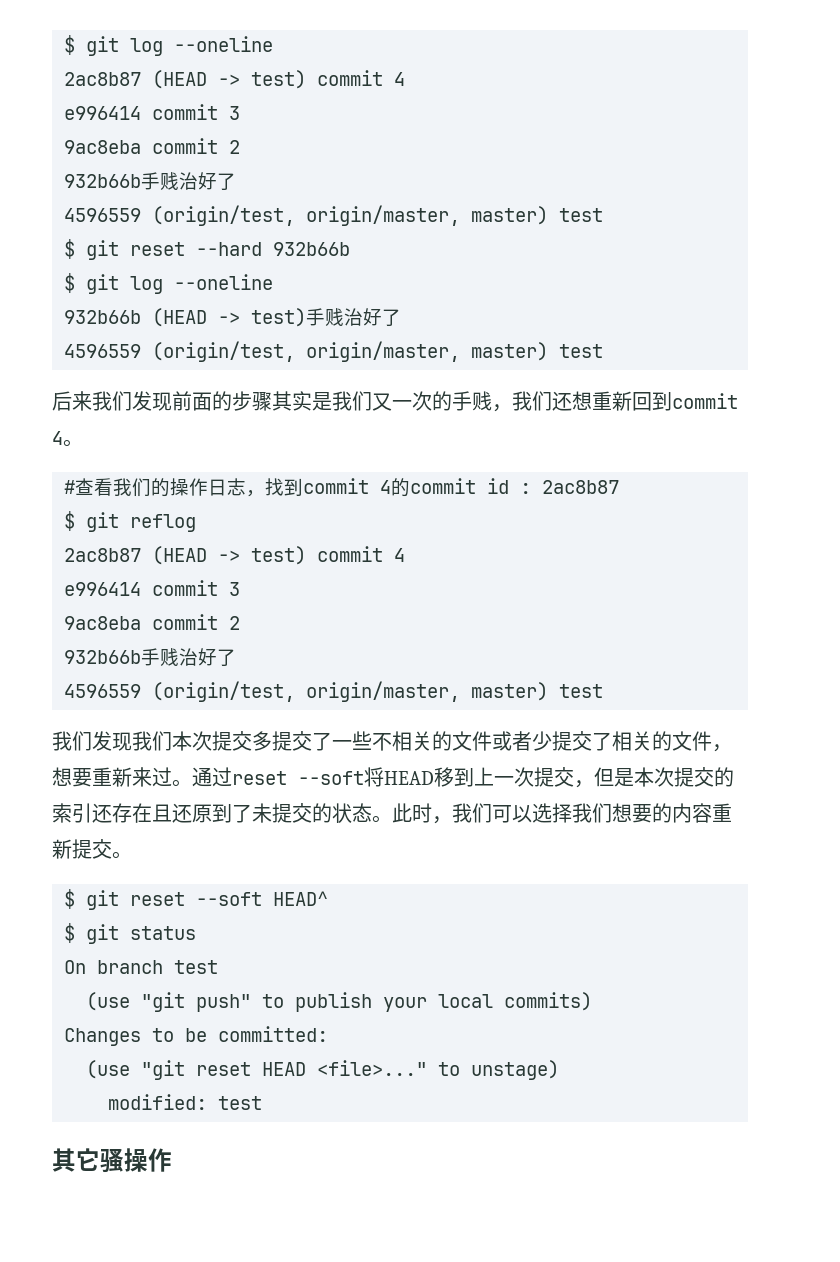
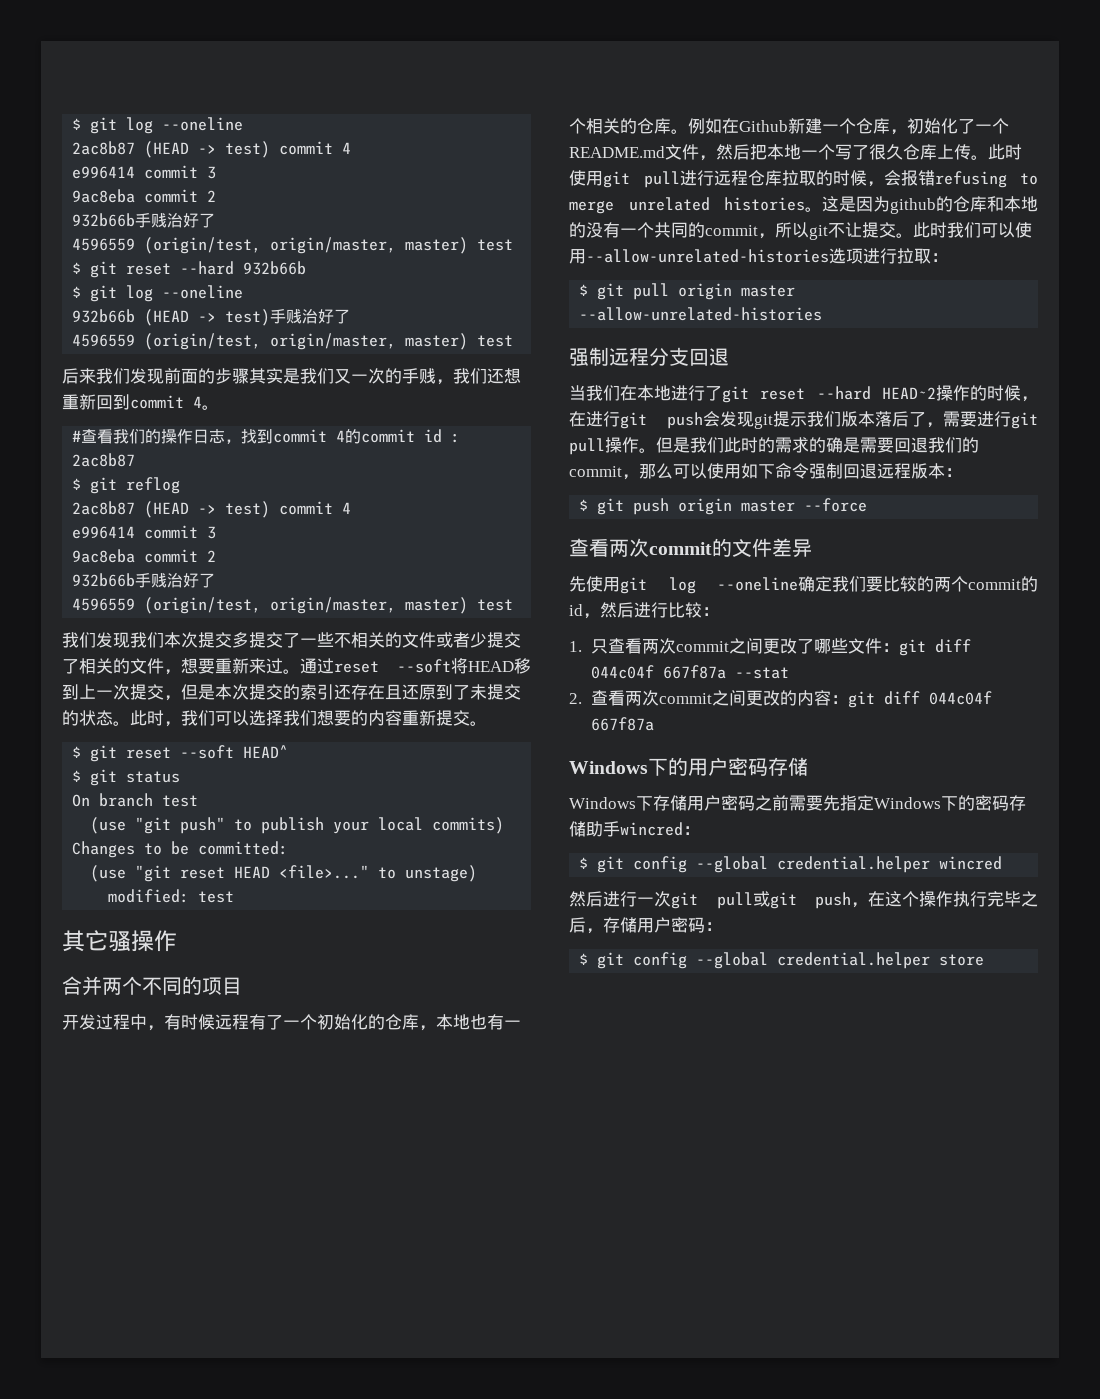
+ 合并两个不同的项目
+ 开发过程中，有时候远程有了一个初始化的仓库，本地也有一个相关的仓库。例如在Github新建一个仓库，初始化了一个README.md文件，然后把本地一个写了很久仓库上传。此时使用git pull进行远程仓库拉取的时候，会报错refusing to merge unrelated histories。这是因为github的仓库和本地的没有一个共同的commit，所以git不让提交。此时我们可以使用--allow-unrelated-histories选项进行拉取：
+ $ git pull origin master --allow-unrelated-histories
+ 强制远程分支回退
+ 当我们在本地进行了git reset --hard HEAD~2操作的时候，在进行git push会发现git提示我们版本落后了，需要进行git pull操作。但是我们此时的需求的确是需要回退我们的commit，那么可以使用如下命令强制回退远程版本：
+ $ git push origin master --force
+ 查看两次commit的文件差异
+ 先使用git log --oneline确定我们要比较的两个commit的id，然后进行比较：
+ 1.只查看两次commit之间更改了哪些文件：git diff 044c04f 667f87a --stat
+ 2.查看两次commit之间更改的内容：git diff 044c04f 667f87a
+ Windows下的用户密码存储
+ Windows下存储用户密码之前需要先指定Windows下的密码存储助手wincred：
+ $ git config --global credential.helper wincred
+ 然后进行一次git pull或git push，在这个操作执行完毕之后，存储用户密码：
+ $ git config --global credential.helper store

